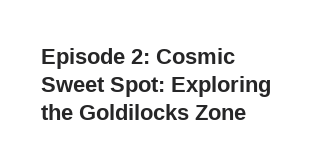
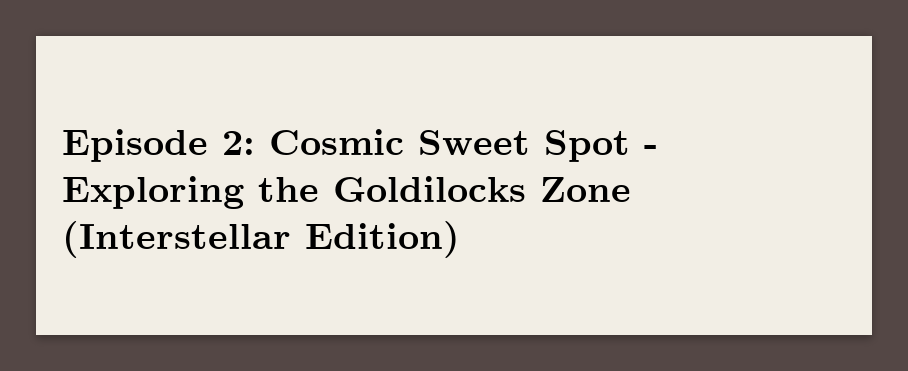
- Episode 2: Cosmic Sweet Spot: Exploring the Goldilocks Zone
+ Episode 2: Cosmic Sweet Spot - Exploring the Goldilocks Zone (Interstellar Edition)

